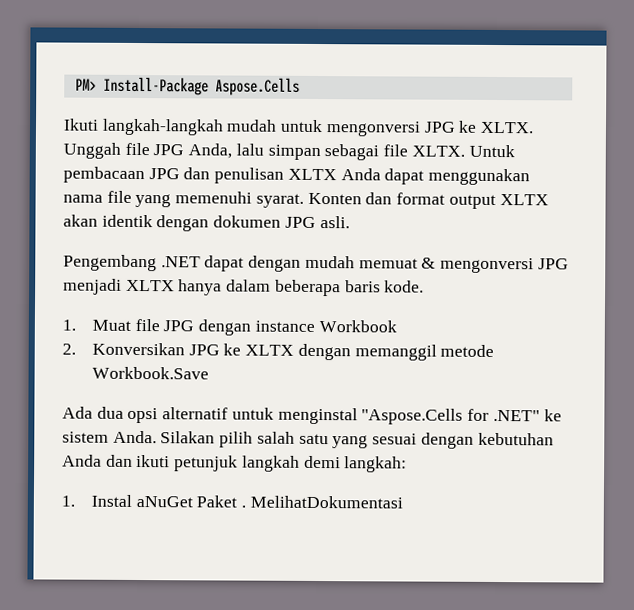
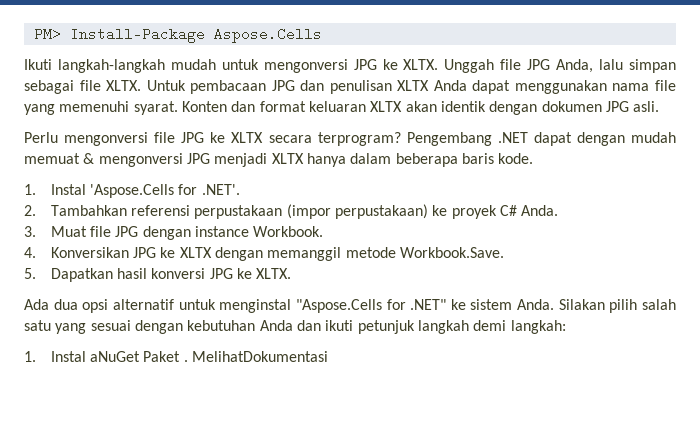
- Konten dan format output XLTX akan identik dengan dokumen JPG asli.
+ Konten dan format keluaran XLTX akan identik dengan dokumen JPG asli.
+ Perlu mengonversi file JPG ke XLTX secara terprogram?
- 1. Muat file JPG dengan instance Workbook
- 2. Konversikan JPG ke XLTX dengan memanggil metode Workbook.Save
+ 1. Instal 'Aspose.Cells for .NET'.
+ 2. Tambahkan referensi perpustakaan (impor perpustakaan) ke proyek C# Anda.
+ 3. Muat file JPG dengan instance Workbook.
+ 4. Konversikan JPG ke XLTX dengan memanggil metode Workbook.Save.
+ 5. Dapatkan hasil konversi JPG ke XLTX.

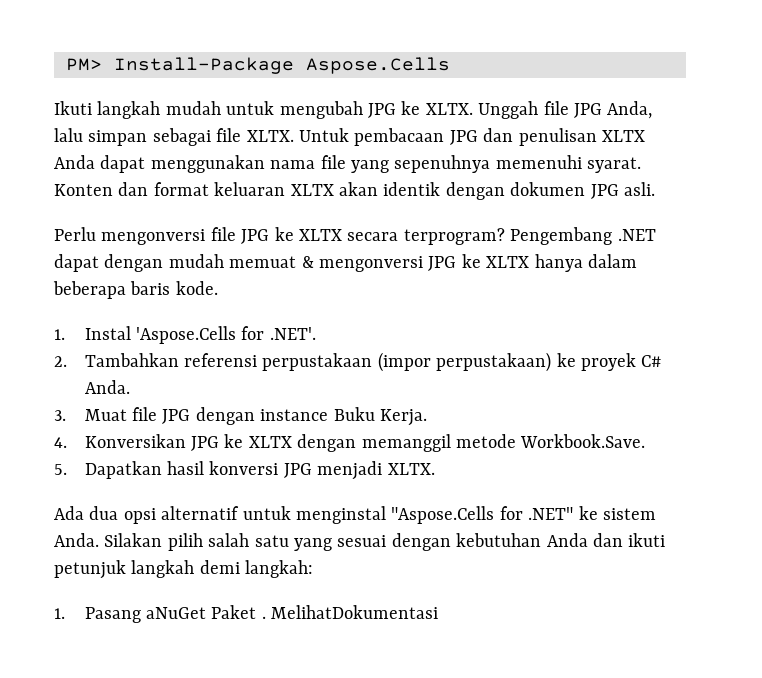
- Ikuti langkah-langkah mudah untuk mengonversi JPG ke XLTX.
+ Ikuti langkah mudah untuk mengubah JPG ke XLTX.
- Untuk pembacaan JPG dan penulisan XLTX Anda dapat menggunakan nama file yang memenuhi syarat.
+ Untuk pembacaan JPG dan penulisan XLTX Anda dapat menggunakan nama file yang sepenuhnya memenuhi syarat.
- Pengembang .NET dapat dengan mudah memuat & mengonversi JPG menjadi XLTX hanya dalam beberapa baris kode.
+ Pengembang .NET dapat dengan mudah memuat & mengonversi JPG ke XLTX hanya dalam beberapa baris kode.
- 3. Muat file JPG dengan instance Workbook.
+ 3. Muat file JPG dengan instance Buku Kerja.
- 5. Dapatkan hasil konversi JPG ke XLTX.
+ 5. Dapatkan hasil konversi JPG menjadi XLTX.
- 1. Instal aNuGet Paket .
+ 1. Pasang aNuGet Paket .

